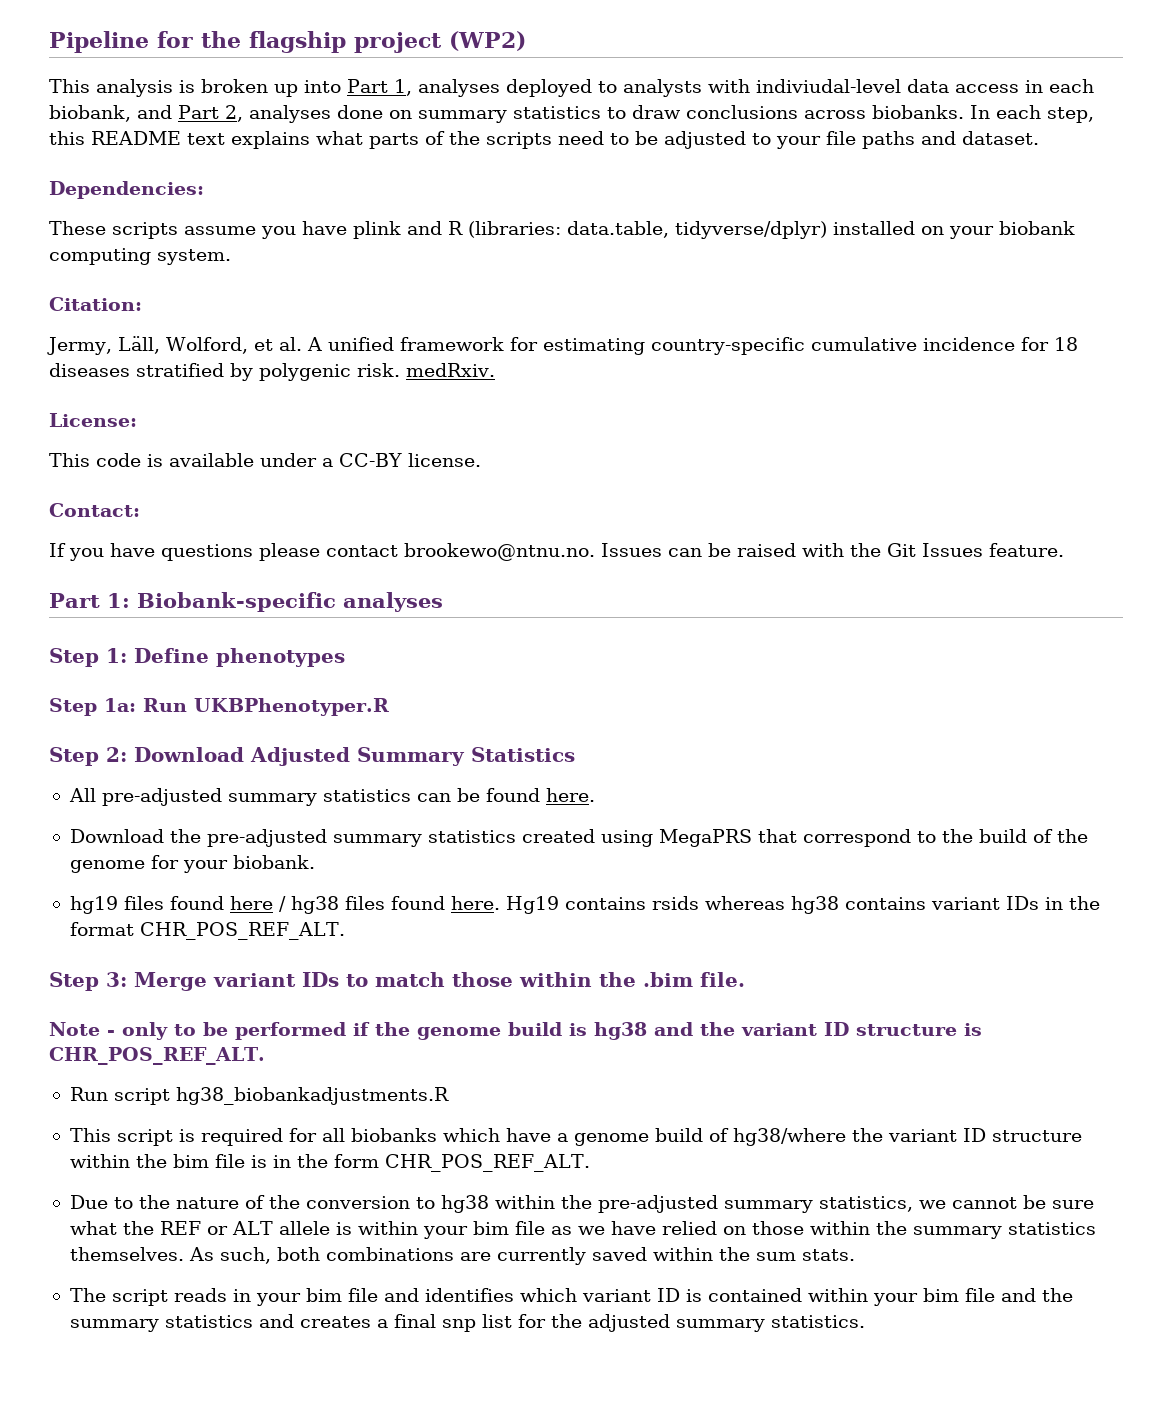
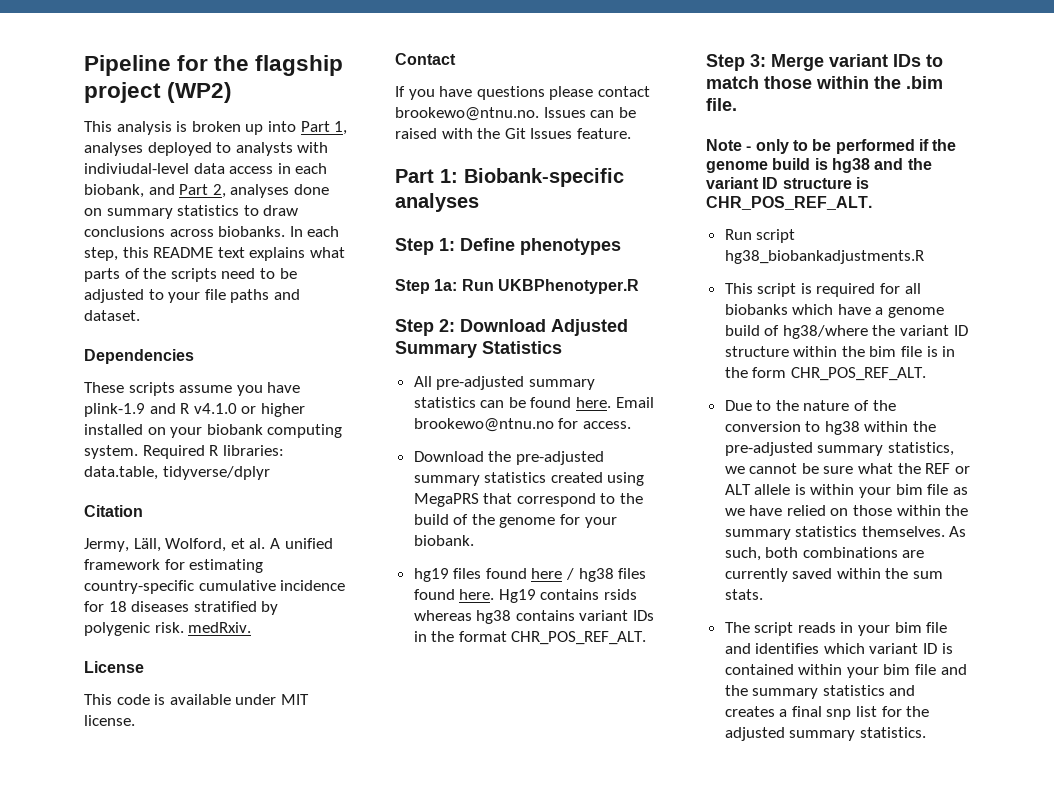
- Dependencies:
+ Dependencies
- These scripts assume you have plink and R (libraries: data.table, tidyverse/dplyr) installed on your biobank computing system.
- Citation:
+ These scripts assume you have plink-1.9 and R v4.1.0 or higher installed on your biobank computing system. Required R libraries: data.table, tidyverse/dplyr
+ Citation
- License:
+ License
- This code is available under a CC-BY license.
+ This code is available under MIT license.
- Contact:
+ Contact
+ Email brookewo@ntnu.no for access.

